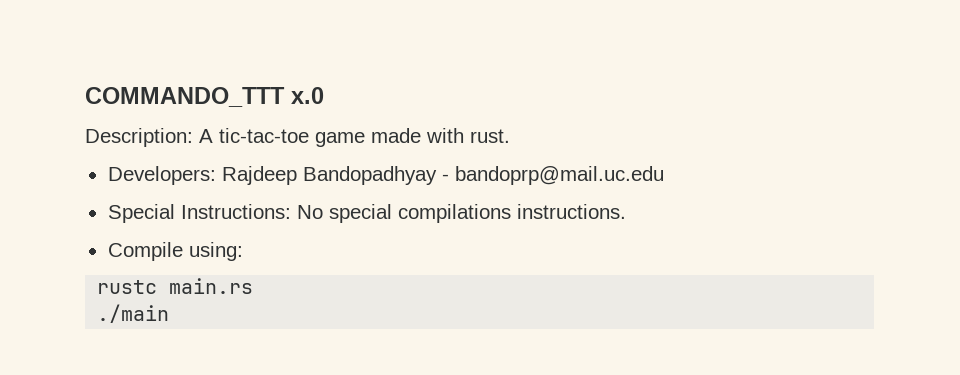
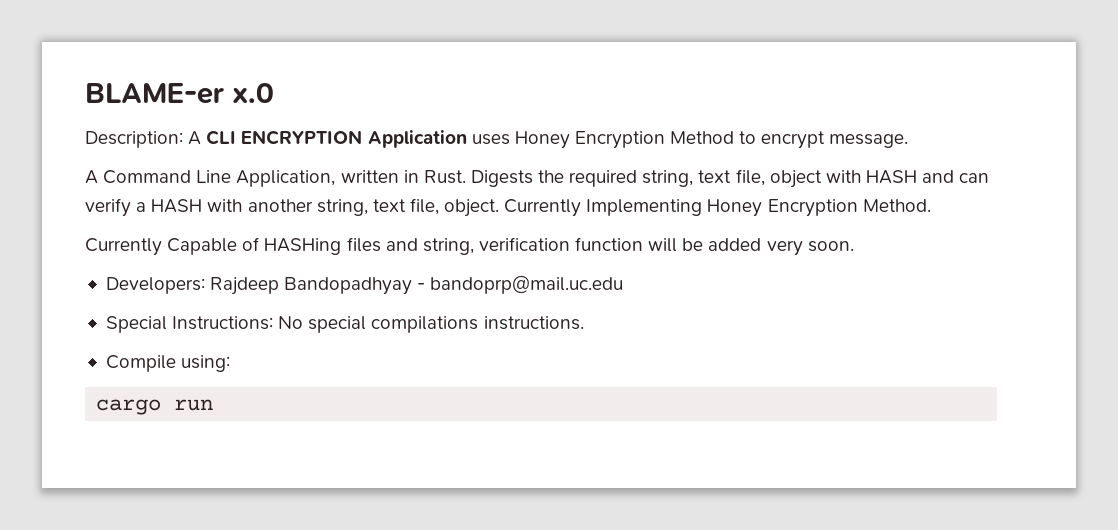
- COMMANDO_TTT x.0
+ BLAME-er x.0
- Description: A tic-tac-toe game made with rust.
+ Description: A CLI ENCRYPTION Application uses Honey Encryption Method to encrypt message.
+ A Command Line Application, written in Rust. Digests the required string, text file, object with HASH and can verify a HASH with another string, text file, object. Currently Implementing Honey Encryption Method.
+ Currently Capable of HASHing files and string, verification function will be added very soon.
- rustc main.rs
- ./main
+ cargo run

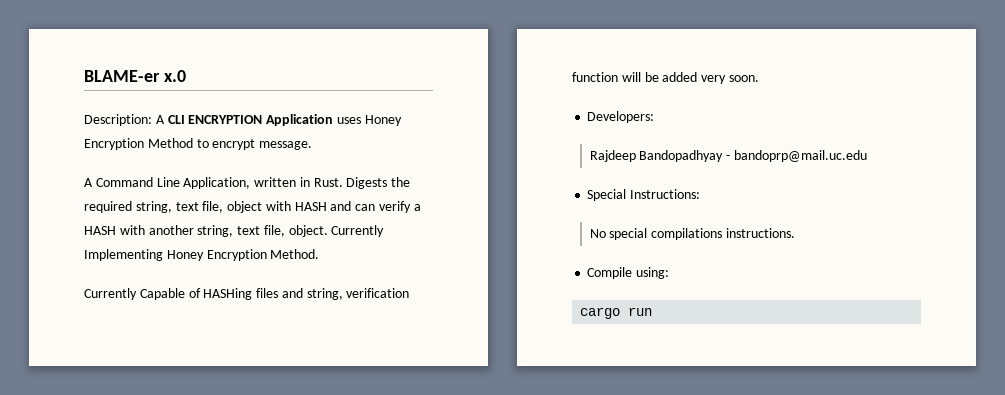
- Developers: Rajdeep Bandopadhyay - bandoprp@mail.uc.edu
+ Developers:
+ Rajdeep Bandopadhyay - bandoprp@mail.uc.edu
- Special Instructions: No special compilations instructions.
+ Special Instructions:
+ No special compilations instructions.

